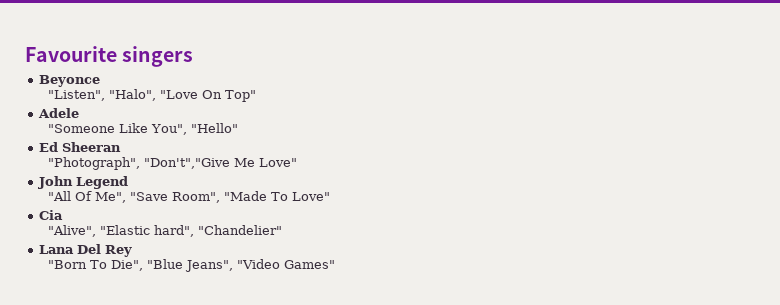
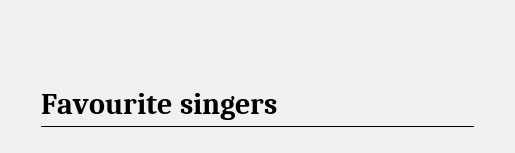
- Beyonce
- "Listen", "Halo", "Love On Top"
- Adele
- "Someone Like You", "Hello"
- Ed Sheeran
- "Photograph", "Don't","Give Me Love"
- John Legend
- "All Of Me", "Save Room", "Made To Love"
- Cia
- "Alive", "Elastic hard", "Chandelier"
- Lana Del Rey
- "Born To Die", "Blue Jeans", "Video Games"

